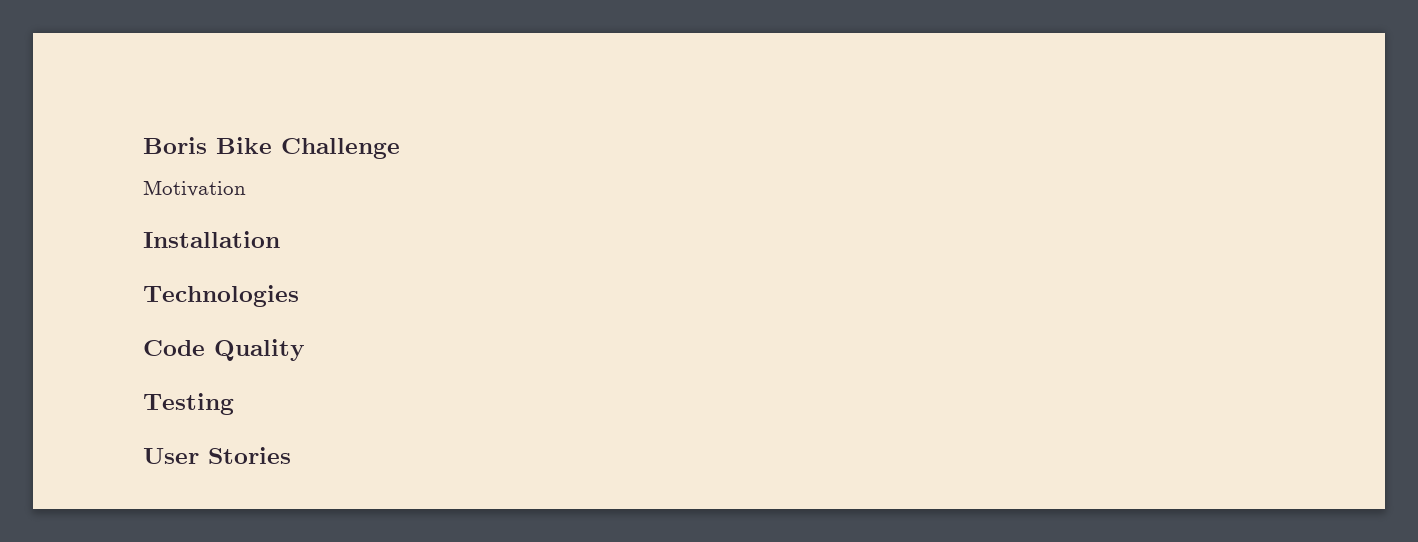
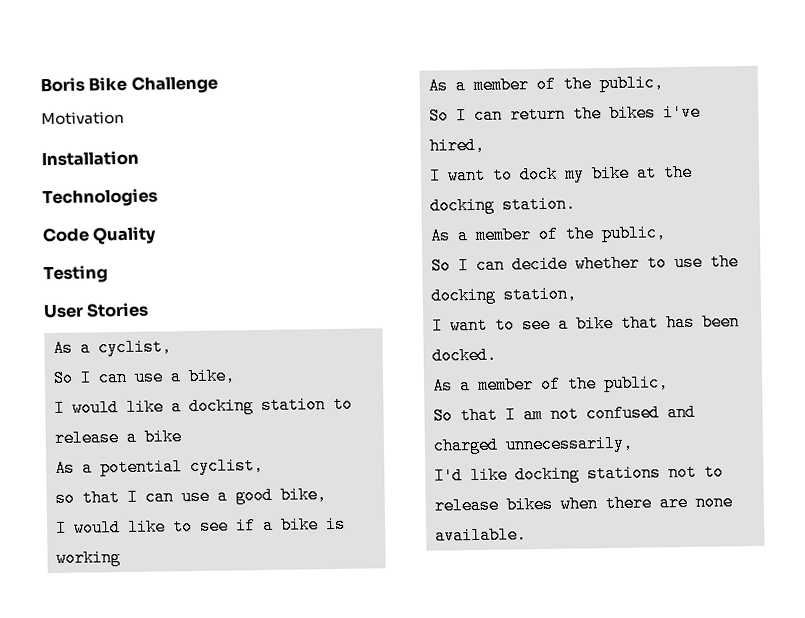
+ As a cyclist,
+ So I can use a bike,
+ I would like a docking station to release a bike
+ As a potential cyclist,
+ so that I can use a good bike,
+ I would like to see if a bike is working
+ As a member of the public,
+ So I can return the bikes i've hired,
+ I want to dock my bike at the docking station.
+ As a member of the public,
+ So I can decide whether to use the docking station,
+ I want to see a bike that has been docked.
+ As a member of the public,
+ So that I am not confused and charged unnecessarily,
+ I'd like docking stations not to release bikes when there are none available.

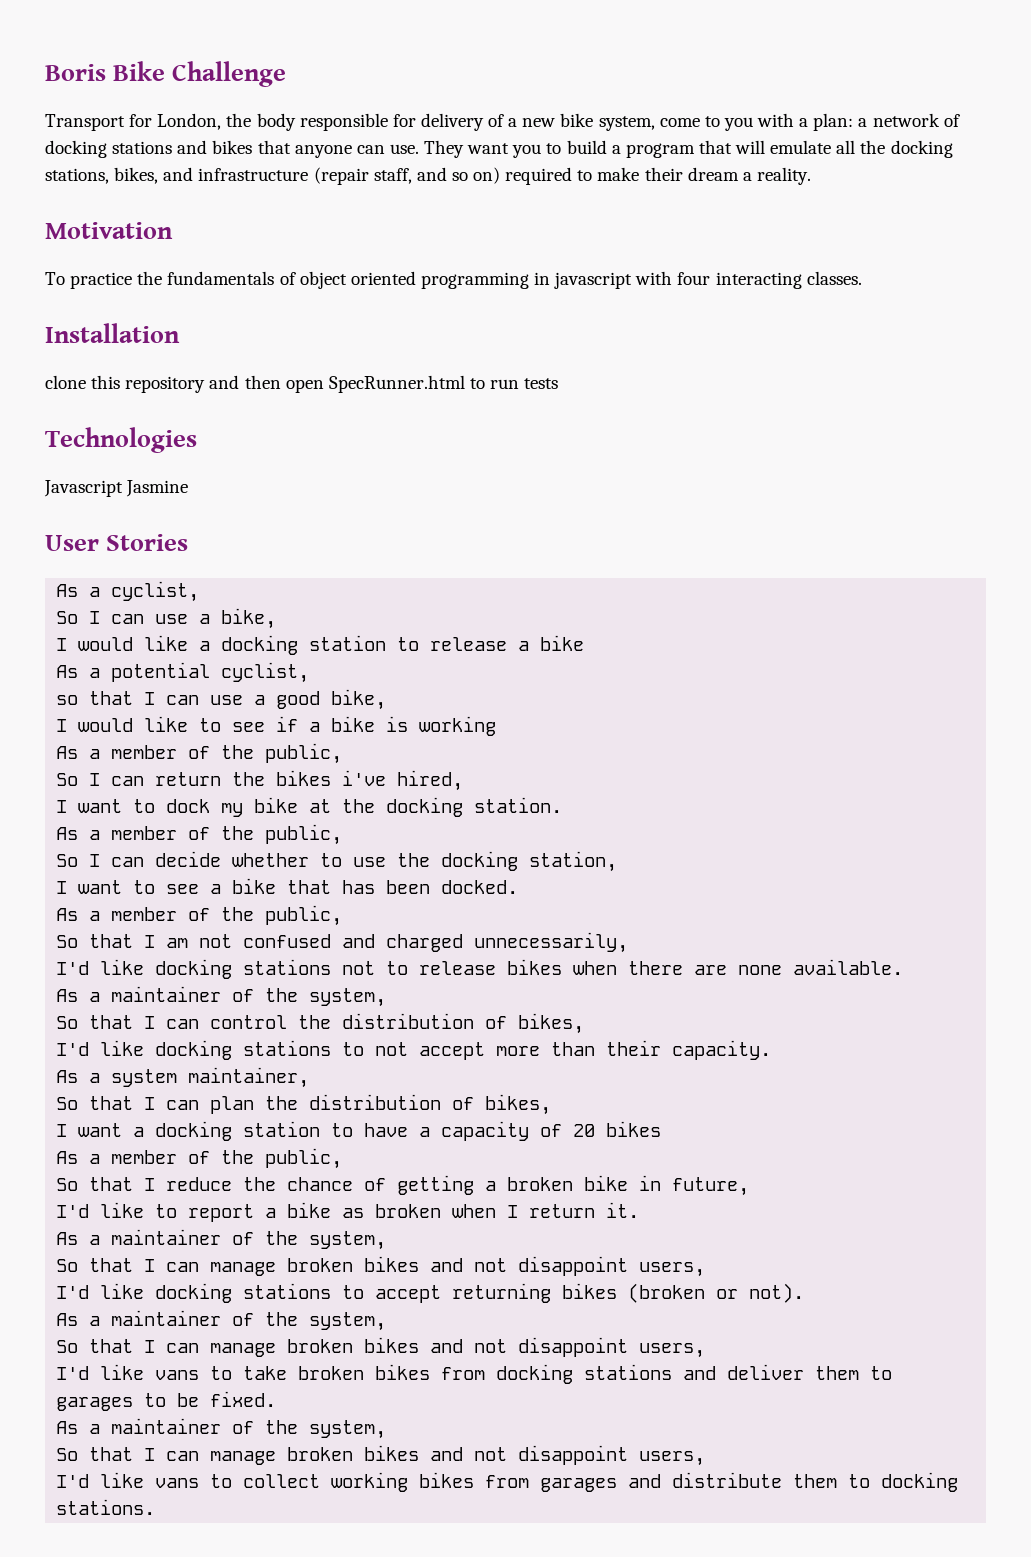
+ Transport for London, the body responsible for delivery of a new bike system, come to you with a plan: a network of docking stations and bikes that anyone can use. They want you to build a program that will emulate all the docking stations, bikes, and infrastructure (repair staff, and so on) required to make their dream a reality.
  Motivation
+ To practice the fundamentals of object oriented programming in javascript with four interacting classes.
  Installation
+ clone this repository and then open SpecRunner.html to run tests
  Technologies
- Code Quality
- Testing
+ Javascript Jasmine
  I'd like docking stations not to release bikes when there are none available.
+ As a maintainer of the system,
+ So that I can control the distribution of bikes,
+ I'd like docking stations to not accept more than their capacity.
+ As a system maintainer,
+ So that I can plan the distribution of bikes,
+ I want a docking station to have a capacity of 20 bikes
+ As a member of the public,
+ So that I reduce the chance of getting a broken bike in future,
+ I'd like to report a bike as broken when I return it.
+ As a maintainer of the system,
+ So that I can manage broken bikes and not disappoint users,
+ I'd like docking stations to accept returning bikes (broken or not).
+ As a maintainer of the system,
+ So that I can manage broken bikes and not disappoint users,
+ I'd like vans to take broken bikes from docking stations and deliver them to garages to be fixed.
+ As a maintainer of the system,
+ So that I can manage broken bikes and not disappoint users,
+ I'd like vans to collect working bikes from garages and distribute them to docking stations.

